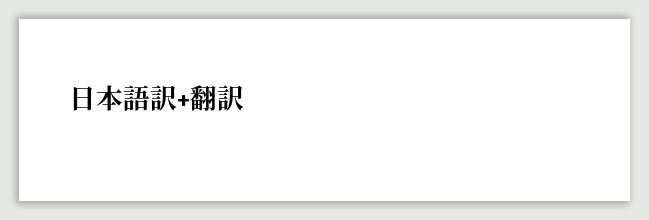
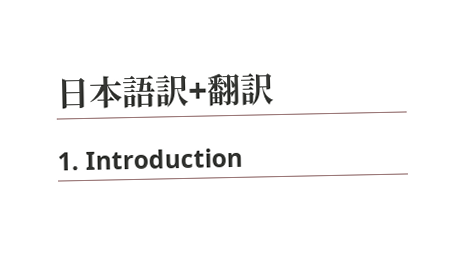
+ 1. Introduction

